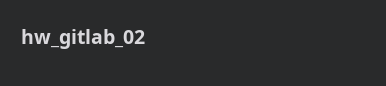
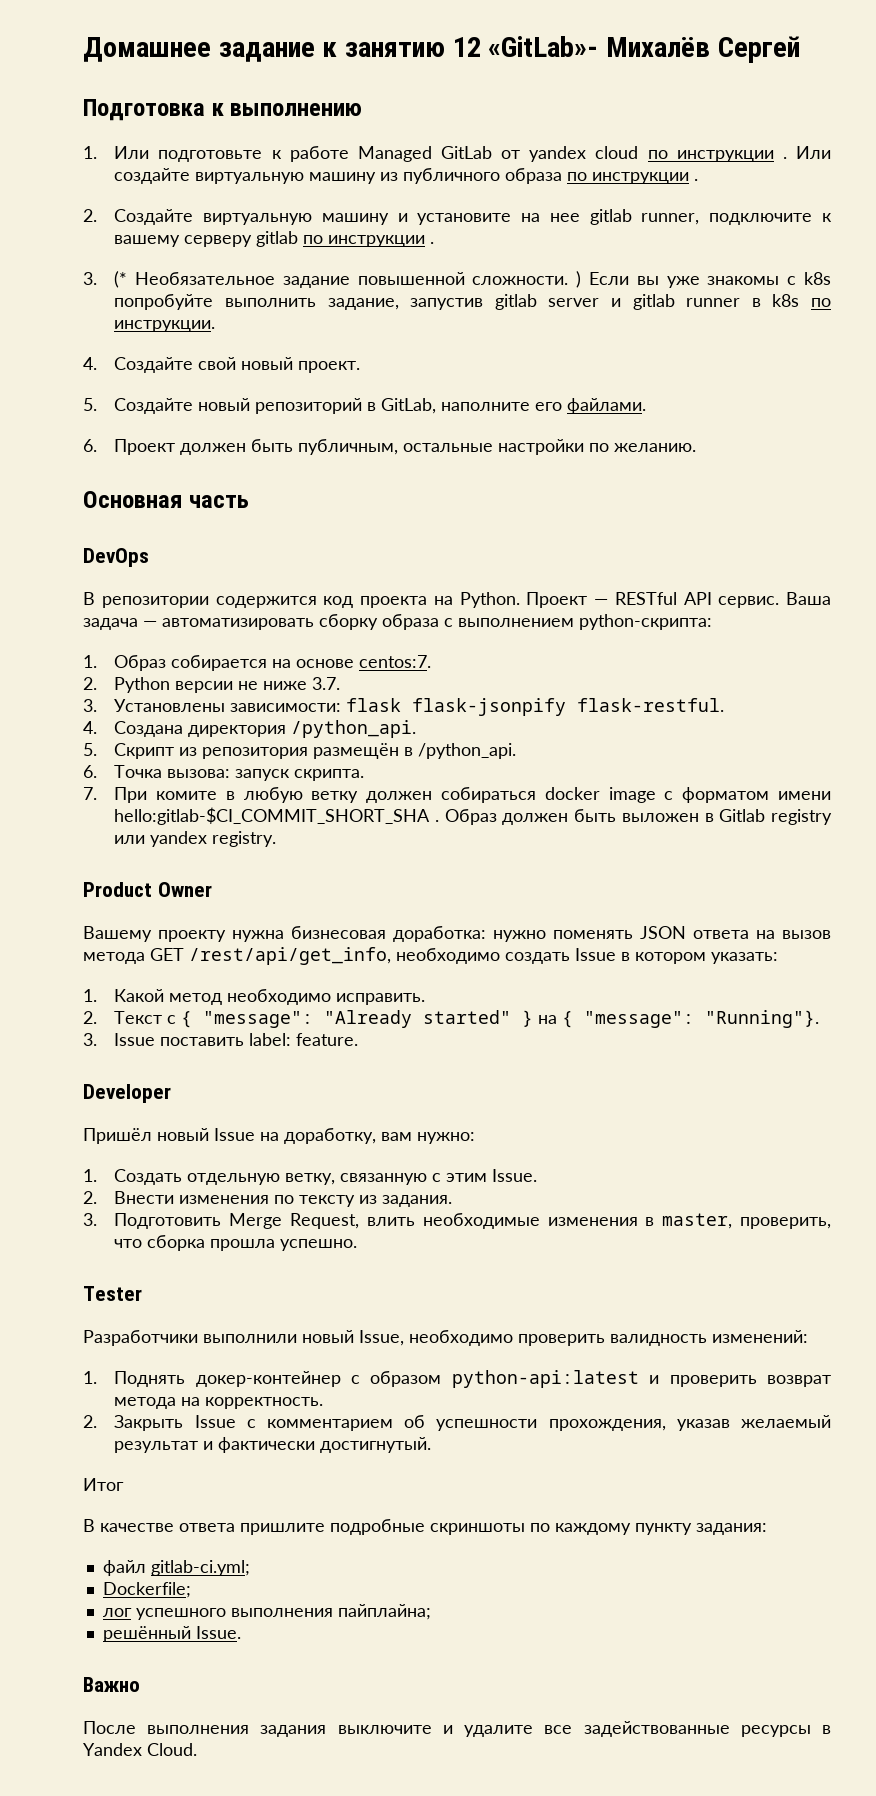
- hw_gitlab_02
+ Домашнее задание к занятию 12 «GitLab»- Михалёв Сергей
+ Подготовка к выполнению
+ 1. Или подготовьте к работе Managed GitLab от yandex cloud по инструкции . Или создайте виртуальную машину из публичного образа по инструкции .
+ 2. Создайте виртуальную машину и установите на нее gitlab runner, подключите к вашему серверу gitlab по инструкции .
+ 3. (* Необязательное задание повышенной сложности. ) Если вы уже знакомы с k8s попробуйте выполнить задание, запустив gitlab server и gitlab runner в k8s по инструкции.
+ 4. Создайте свой новый проект.
+ 5. Создайте новый репозиторий в GitLab, наполните его файлами.
+ 6. Проект должен быть публичным, остальные настройки по желанию.
+ Основная часть
+ DevOps
+ В репозитории содержится код проекта на Python. Проект — RESTful API сервис. Ваша задача — автоматизировать сборку образа с выполнением python-скрипта:
+ 1. Образ собирается на основе centos:7.
+ 2. Python версии не ниже 3.7.
+ 3. Установлены зависимости: flask flask-jsonpify flask-restful.
+ 4. Создана директория /python_api.
+ 5. Скрипт из репозитория размещён в /python_api.
+ 6. Точка вызова: запуск скрипта.
+ 7. При комите в любую ветку должен собираться docker image с форматом имени hello:gitlab-$CI_COMMIT_SHORT_SHA . Образ должен быть выложен в Gitlab registry или yandex registry.
+ Product Owner
+ Вашему проекту нужна бизнесовая доработка: нужно поменять JSON ответа на вызов метода GET /rest/api/get_info, необходимо создать Issue в котором указать:
+ 1. Какой метод необходимо исправить.
+ 2. Текст с { "message": "Already started" } на { "message": "Running"}.
+ 3. Issue поставить label: feature.
+ Developer
+ Пришёл новый Issue на доработку, вам нужно:
+ 1. Создать отдельную ветку, связанную с этим Issue.
+ 2. Внести изменения по тексту из задания.
+ 3. Подготовить Merge Request, влить необходимые изменения в master, проверить, что сборка прошла успешно.
+ Tester
+ Разработчики выполнили новый Issue, необходимо проверить валидность изменений:
+ 1. Поднять докер-контейнер с образом python-api:latest и проверить возврат метода на корректность.
+ 2. Закрыть Issue с комментарием об успешности прохождения, указав желаемый результат и фактически достигнутый.
+ Итог
+ В качестве ответа пришлите подробные скриншоты по каждому пункту задания:
+ файл gitlab-ci.yml;
+ Dockerfile;
+ лог успешного выполнения пайплайна;
+ решённый Issue.
+ Важно
+ После выполнения задания выключите и удалите все задействованные ресурсы в Yandex Cloud.

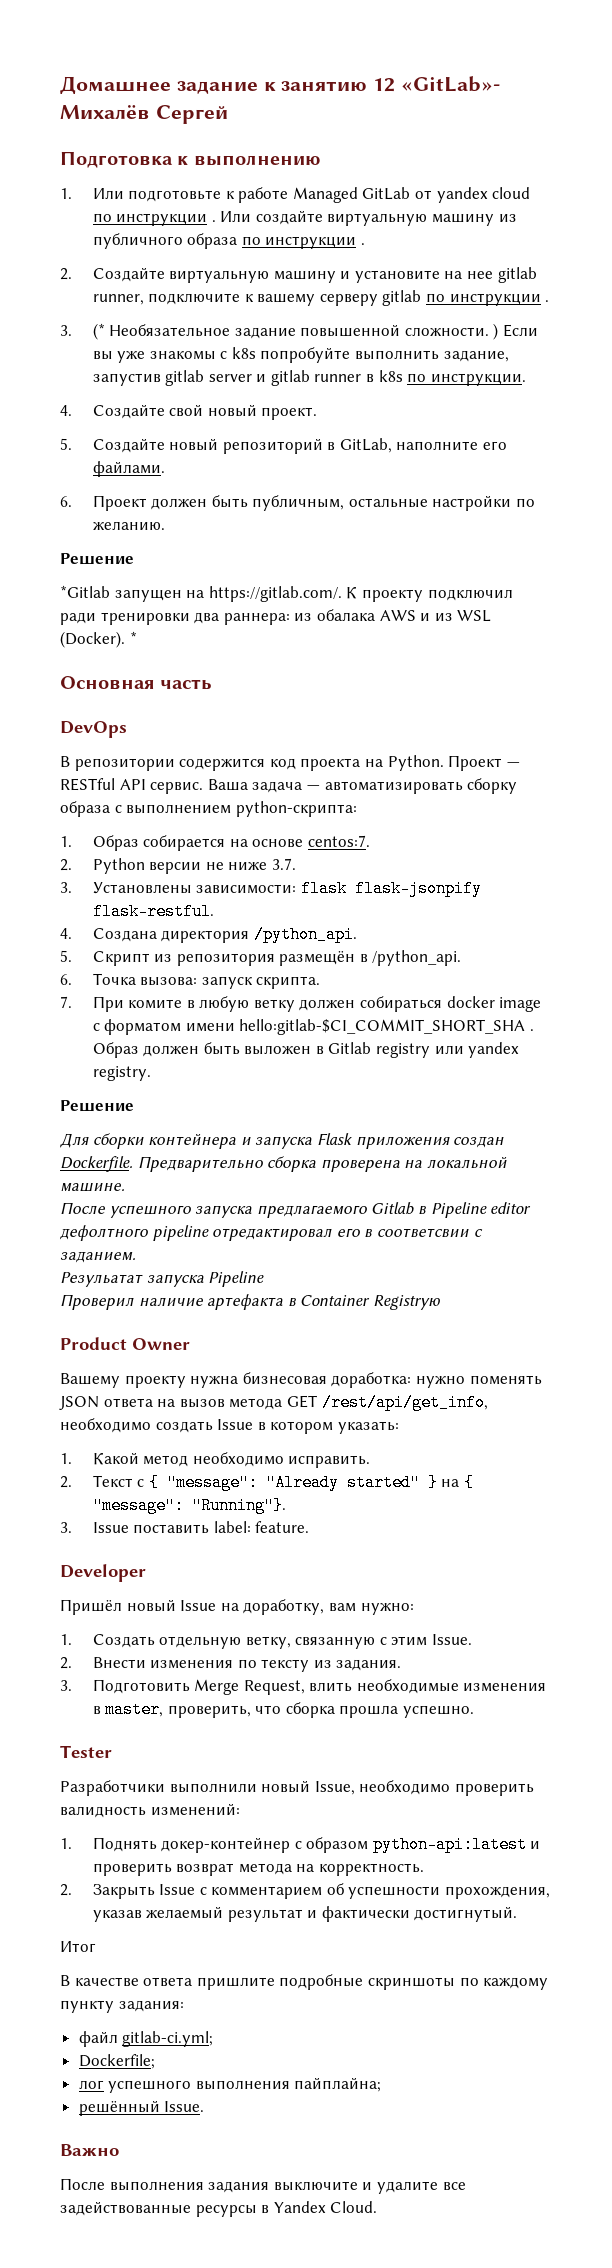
  6. Проект должен быть публичным, остальные настройки по желанию.
+ Решение
+ *Gitlab запущен на https://gitlab.com/. К проекту подключил ради тренировки два раннера: из обалака AWS и из WSL (Docker). *
  Образ должен быть выложен в Gitlab registry или yandex registry.
+ Решение
+ Для сборки контейнера и запуска Flask приложения создан Dockerfile. Предварительно сборка проверена на локальной машине.
+ После успешного запуска предлагаемого Gitlab в Pipeline editor дефолтного pipeline отредактировал его в соответсвии с заданием.
+ Резульатат запуска Pipeline
+ Проверил наличие артефакта в Container Registryю

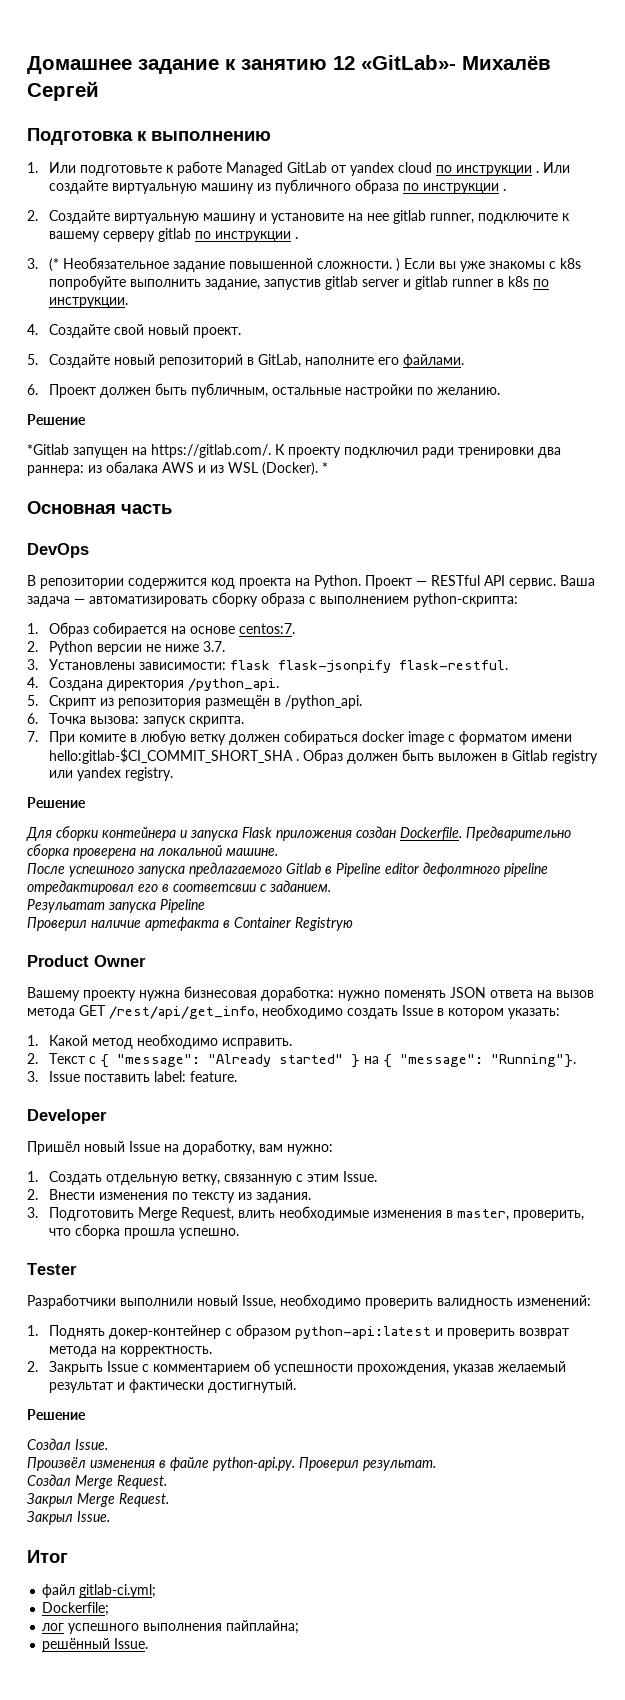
  2. Закрыть Issue с комментарием об успешности прохождения, указав желаемый результат и фактически достигнутый.
+ Решение
+ Создал Issue.
+ Произвёл изменения в файле python-api.py. Проверил результат.
+ Создал Merge Request.
+ Закрыл Merge Request.
+ Закрыл Issue.
  Итог
- В качестве ответа пришлите подробные скриншоты по каждому пункту задания:
- Важно
- После выполнения задания выключите и удалите все задействованные ресурсы в Yandex Cloud.

